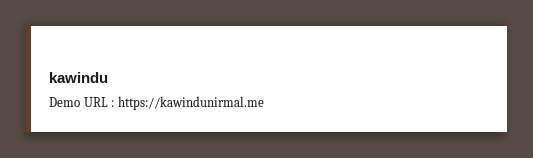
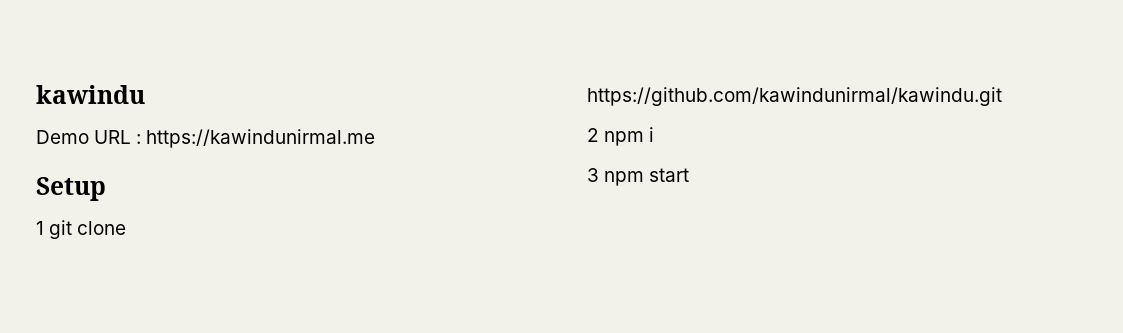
+ Setup
+ 1 git clone https://github.com/kawindunirmal/kawindu.git
+ 2 npm i
+ 3 npm start

